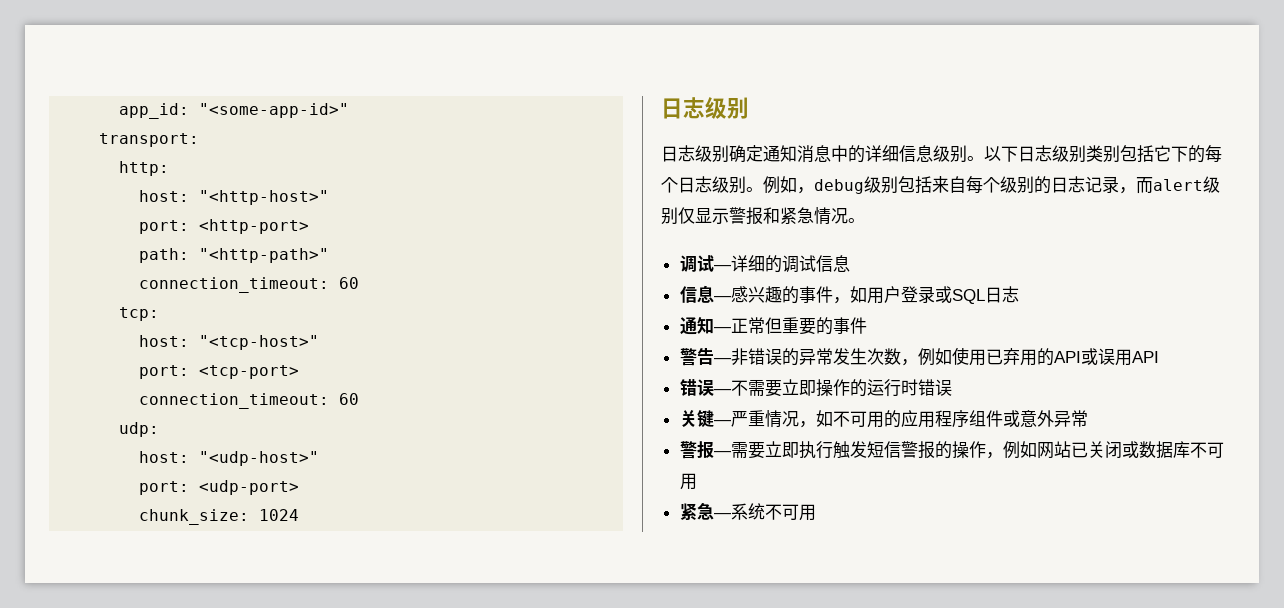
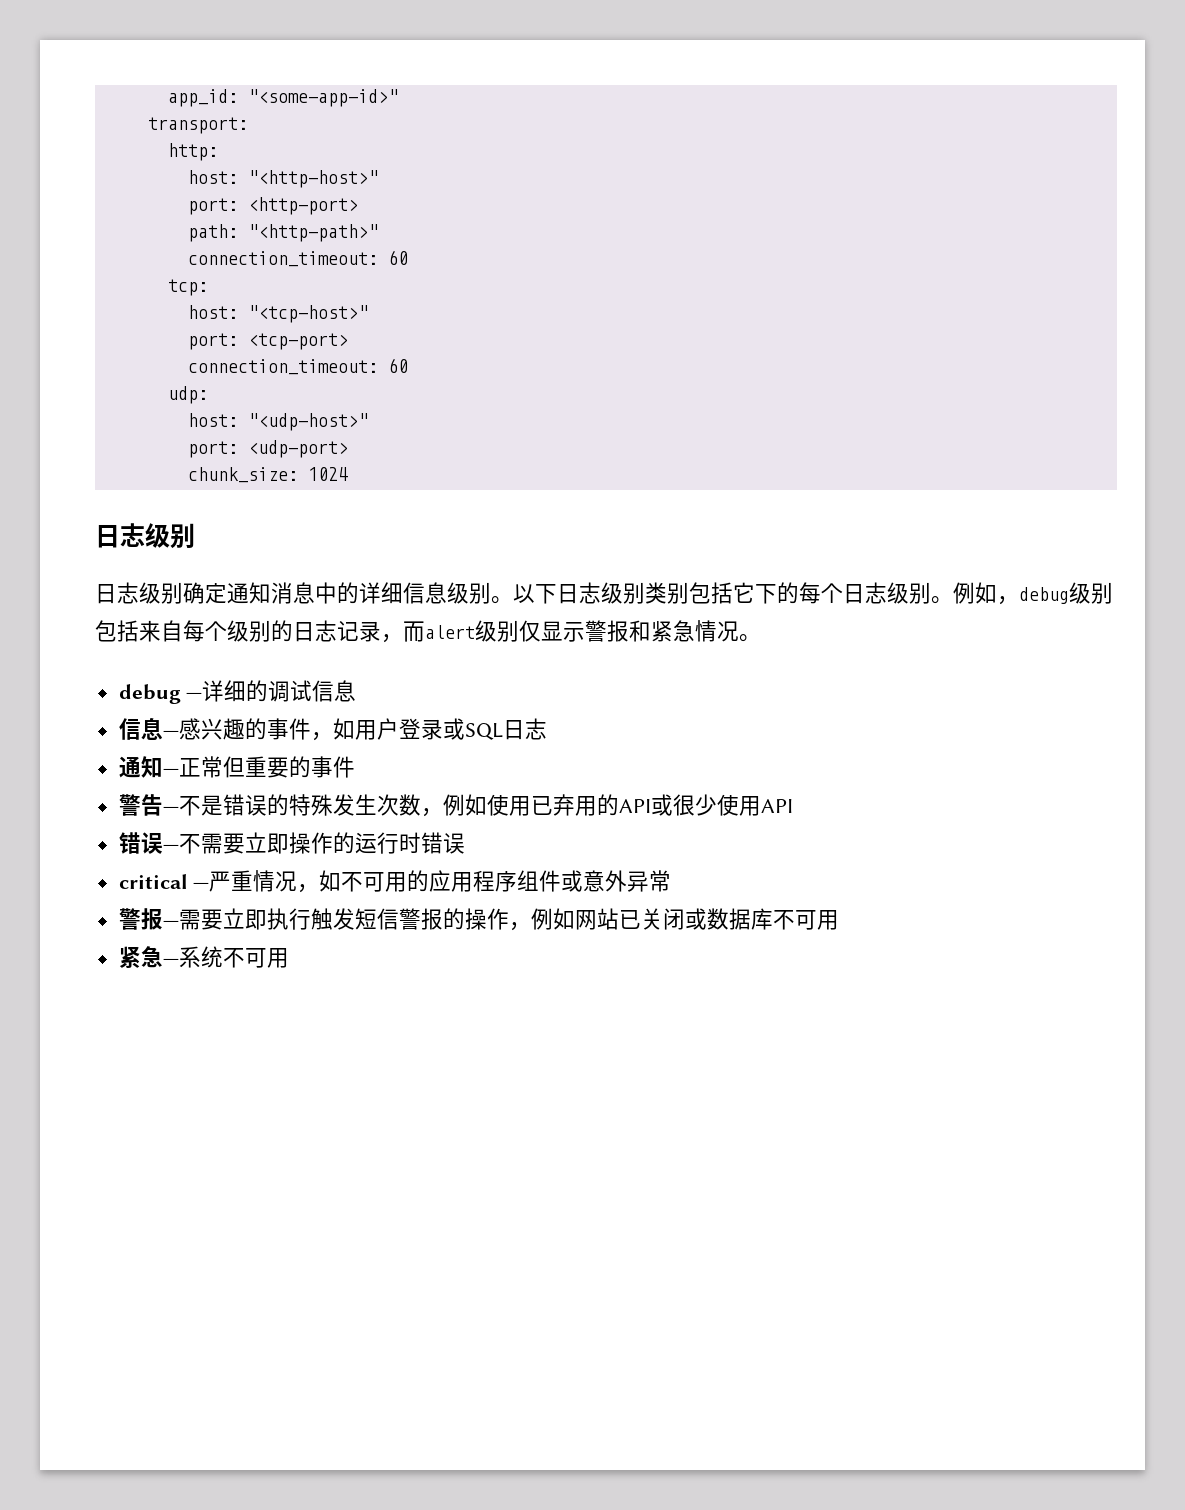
- 调试—详细的调试信息
+ debug —详细的调试信息
- 警告—非错误的异常发生次数，例如使用已弃用的API或误用API
+ 警告—不是错误的特殊发生次数，例如使用已弃用的API或很少使用API
- 关键—严重情况，如不可用的应用程序组件或意外异常
+ critical —严重情况，如不可用的应用程序组件或意外异常

